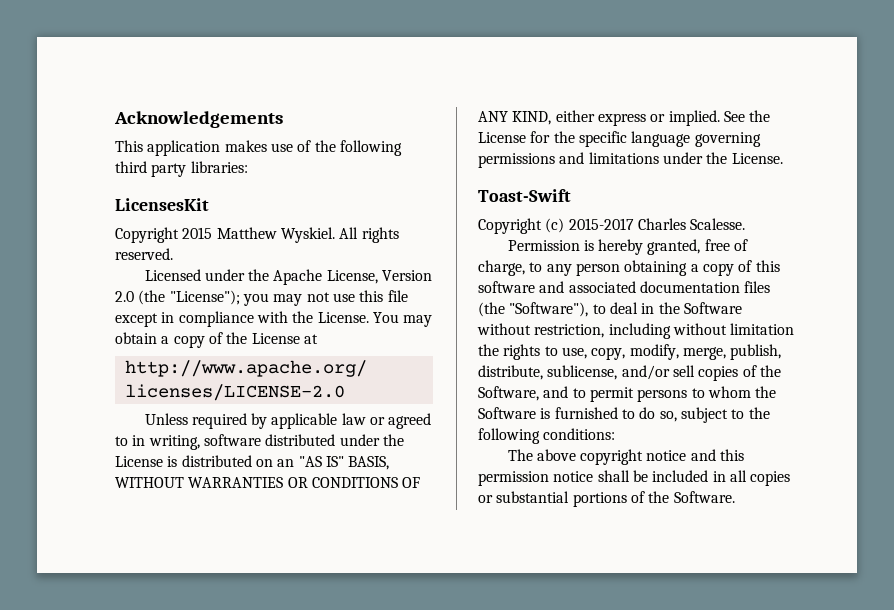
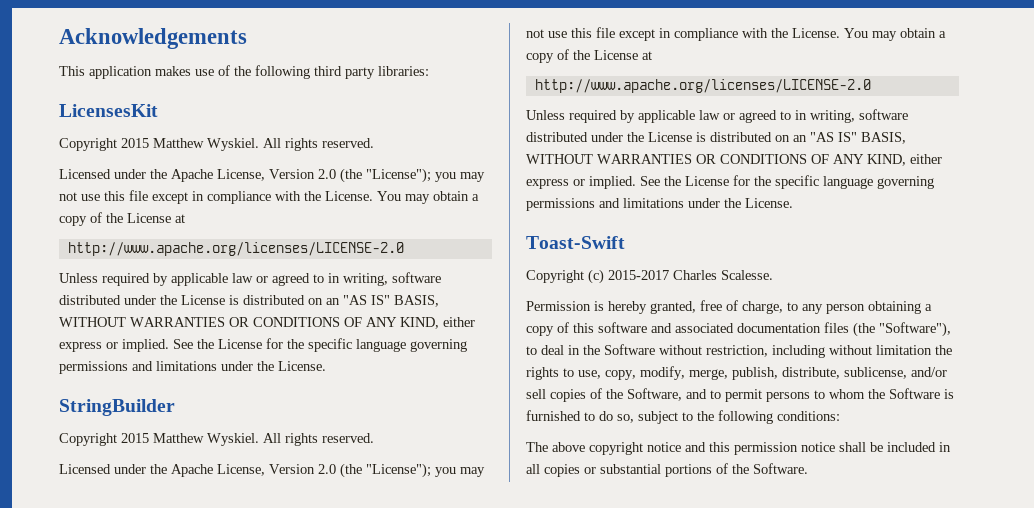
+ StringBuilder
+ Copyright 2015 Matthew Wyskiel. All rights reserved.
+ Licensed under the Apache License, Version 2.0 (the "License"); you may not use this file except in compliance with the License. You may obtain a copy of the License at
+ http://www.apache.org/licenses/LICENSE-2.0
+ Unless required by applicable law or agreed to in writing, software distributed under the License is distributed on an "AS IS" BASIS, WITHOUT WARRANTIES OR CONDITIONS OF ANY KIND, either express or implied. See the License for the specific language governing permissions and limitations under the License.

